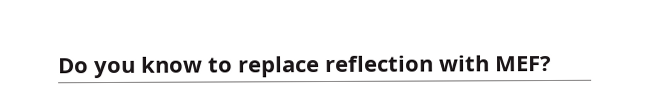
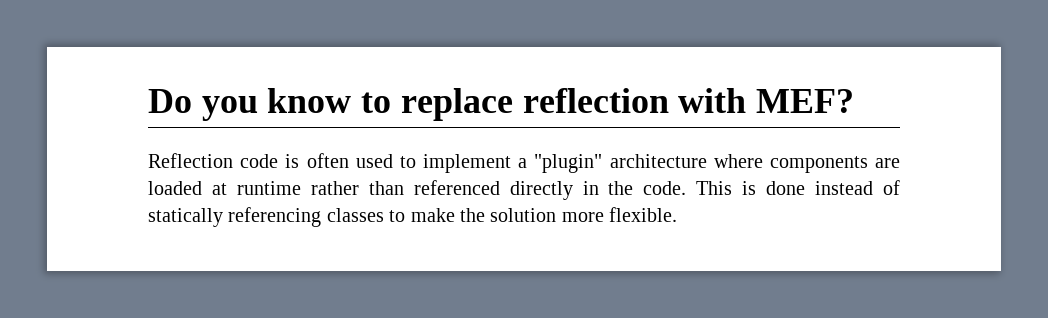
+ Reflection code is often used to implement a "plugin" architecture where components are loaded at runtime rather than referenced directly in the code. This is done instead of statically referencing classes to make the solution more flexible.

